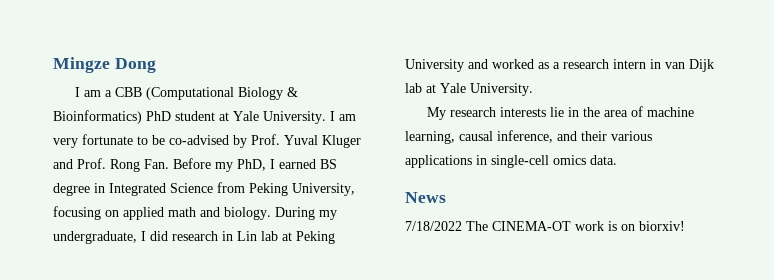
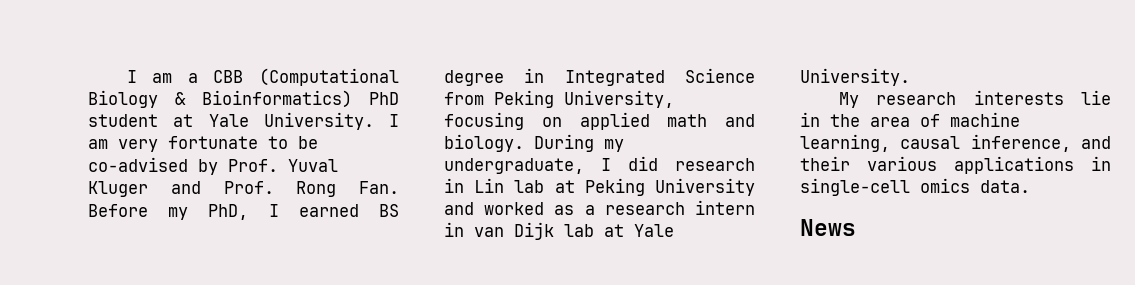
- Mingze Dong
- 7/18/2022 The CINEMA-OT work is on biorxiv!

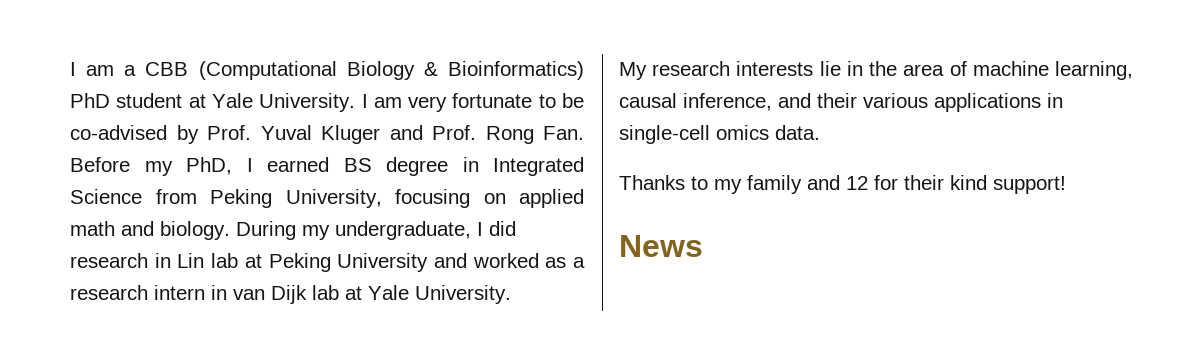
+ Thanks to my family and 12 for their kind support!

